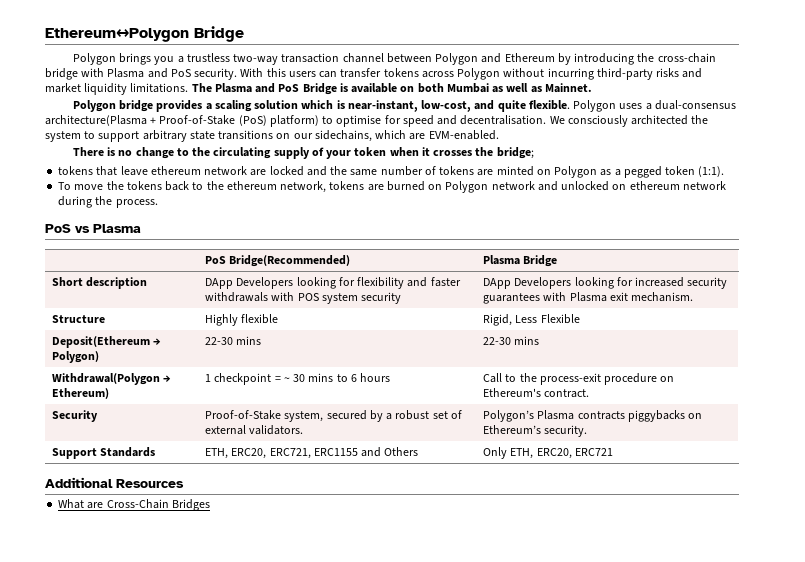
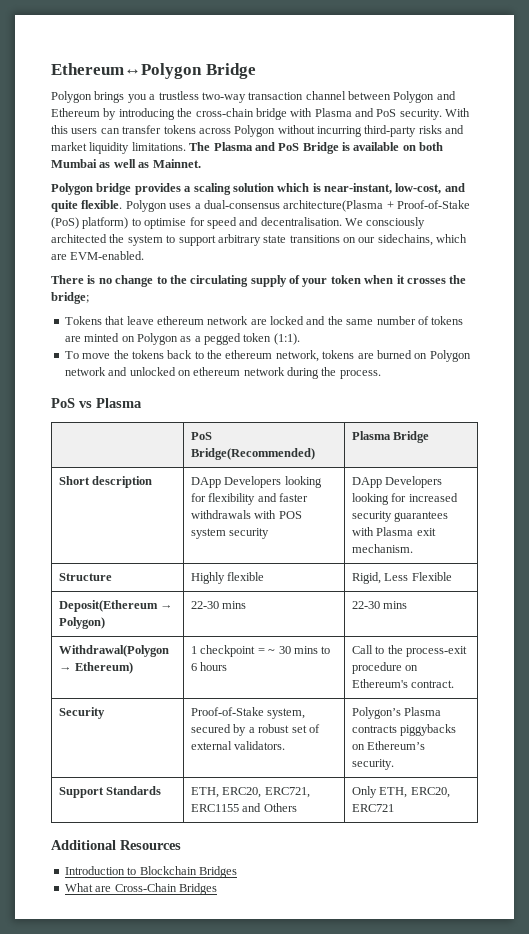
- tokens that leave ethereum network are locked and the same number of tokens are minted on Polygon as a pegged token (1:1).
+ Tokens that leave ethereum network are locked and the same number of tokens are minted on Polygon as a pegged token (1:1).
+ Introduction to Blockchain Bridges

